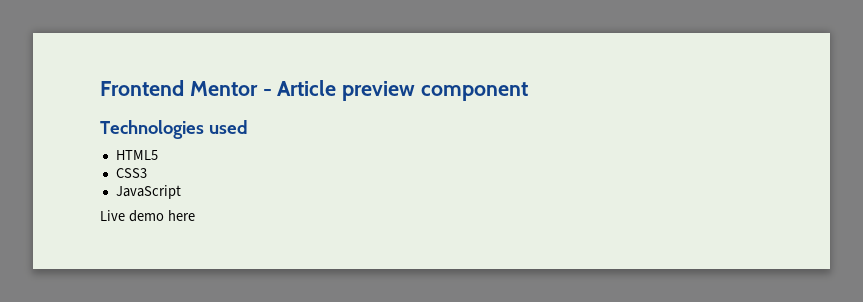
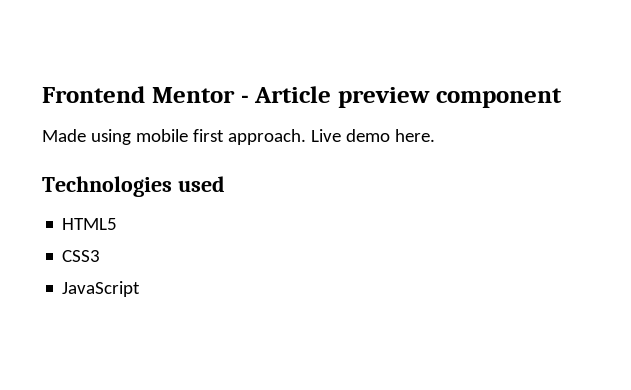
+ Made using mobile first approach. Live demo here.
- Live demo here

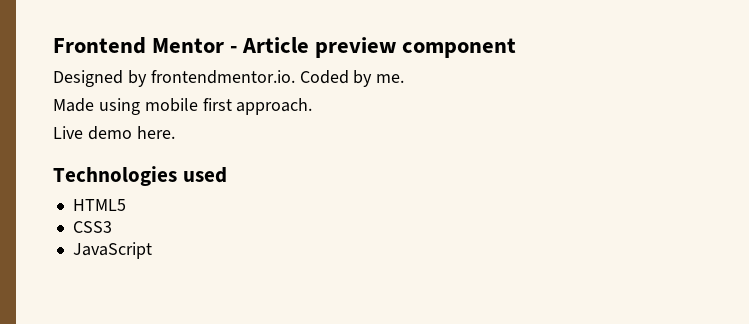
+ Designed by frontendmentor.io. Coded by me.
- Made using mobile first approach. Live demo here.
+ Made using mobile first approach.
+ Live demo here.

